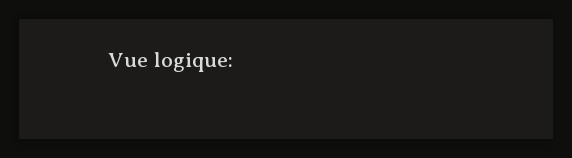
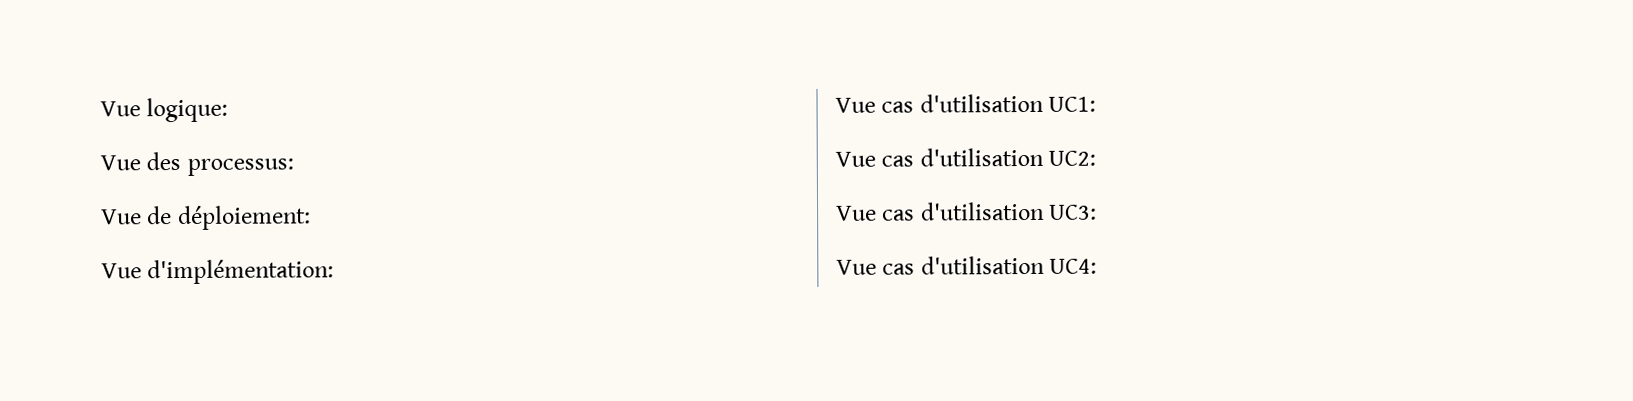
+ Vue des processus:
+ Vue de déploiement:
+ Vue d'implémentation:
+ Vue cas d'utilisation UC1:
+ Vue cas d'utilisation UC2:
+ Vue cas d'utilisation UC3:
+ Vue cas d'utilisation UC4:

